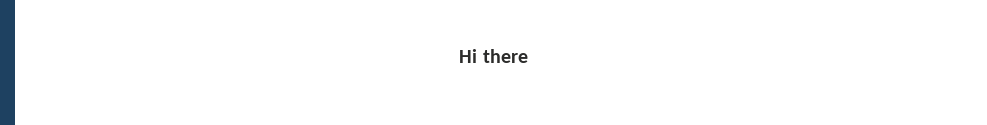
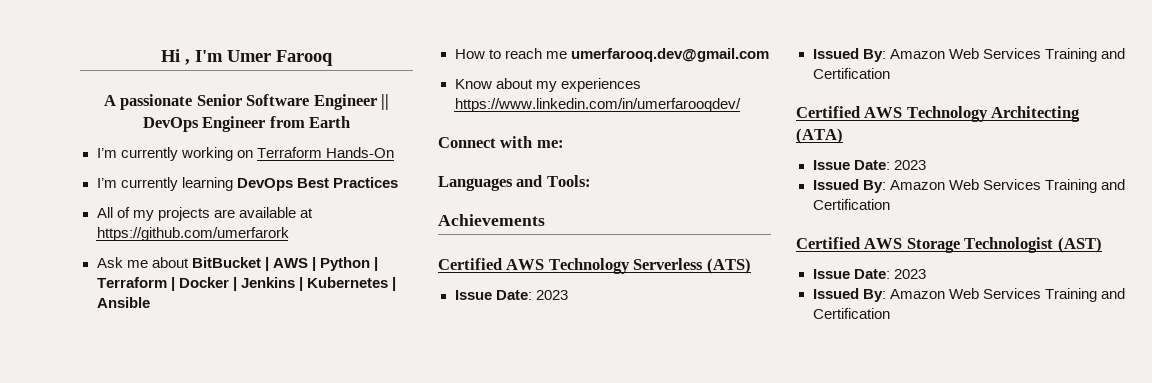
- Hi there
+ Hi , I'm Umer Farooq
+ A passionate Senior Software Engineer || DevOps Engineer from Earth
+ I’m currently working on Terraform Hands-On
+ I’m currently learning DevOps Best Practices
+ All of my projects are available at https://github.com/umerfarork
+ Ask me about BitBucket | AWS | Python | Terraform | Docker | Jenkins | Kubernetes | Ansible
+ How to reach me umerfarooq.dev@gmail.com
+ Know about my experiences https://www.linkedin.com/in/umerfarooqdev/
+ Connect with me:
+ Languages and Tools:
+ Achievements
+ Certified AWS Technology Serverless (ATS)
+ Issue Date: 2023
+ Issued By: Amazon Web Services Training and Certification
+ Certified AWS Technology Architecting (ATA)
+ Issue Date: 2023
+ Issued By: Amazon Web Services Training and Certification
+ Certified AWS Storage Technologist (AST)
+ Issue Date: 2023
+ Issued By: Amazon Web Services Training and Certification

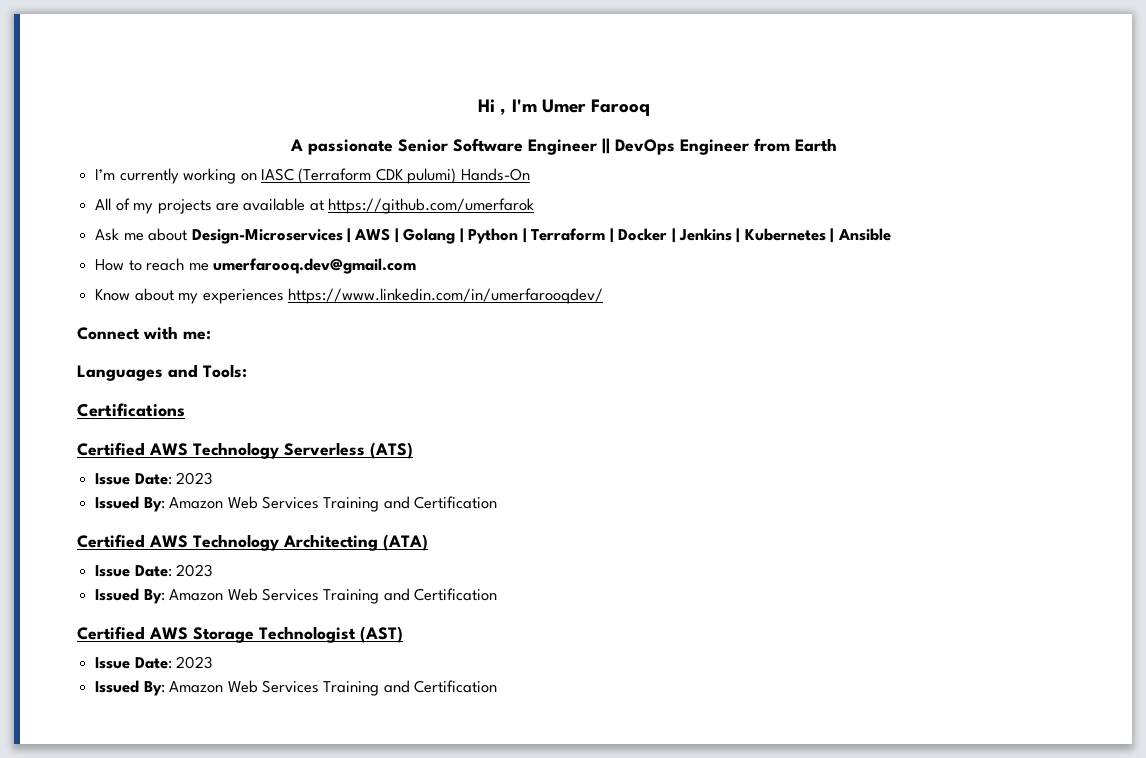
- I’m currently working on Terraform Hands-On
- I’m currently learning DevOps Best Practices
+ I’m currently working on IASC (Terraform CDK pulumi) Hands-On
- All of my projects are available at https://github.com/umerfarork
+ All of my projects are available at https://github.com/umerfarok
- Ask me about BitBucket | AWS | Python | Terraform | Docker | Jenkins | Kubernetes | Ansible
+ Ask me about Design-Microservices | AWS | Golang | Python | Terraform | Docker | Jenkins | Kubernetes | Ansible
- Achievements
+ Certifications

